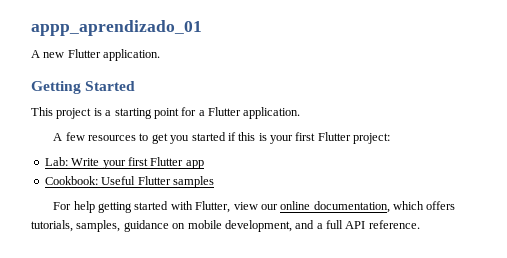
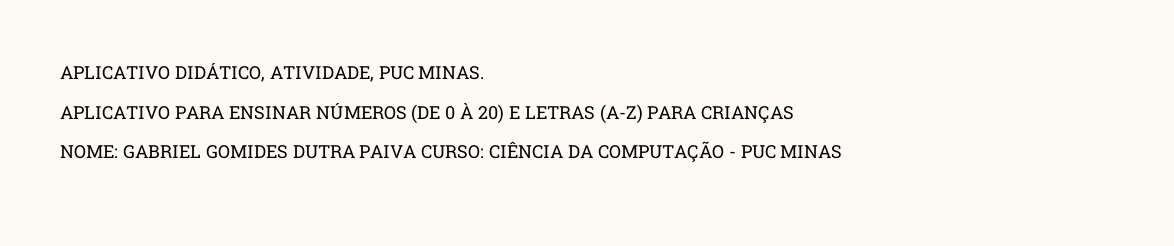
- appp_aprendizado_01
- A new Flutter application.
- Getting Started
- This project is a starting point for a Flutter application.
- A few resources to get you started if this is your first Flutter project:
- Lab: Write your first Flutter app
- Cookbook: Useful Flutter samples
- For help getting started with Flutter, view our online documentation, which offers tutorials, samples, guidance on mobile development, and a full API reference.
+ APLICATIVO DIDÁTICO, ATIVIDADE, PUC MINAS.
+ APLICATIVO PARA ENSINAR NÚMEROS (DE 0 À 20) E LETRAS (A-Z) PARA CRIANÇAS
+ NOME: GABRIEL GOMIDES DUTRA PAIVA CURSO: CIÊNCIA DA COMPUTAÇÃO - PUC MINAS

